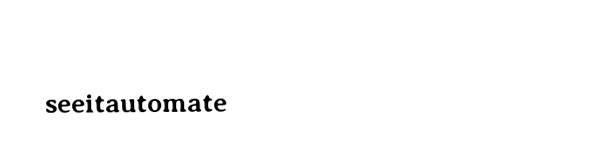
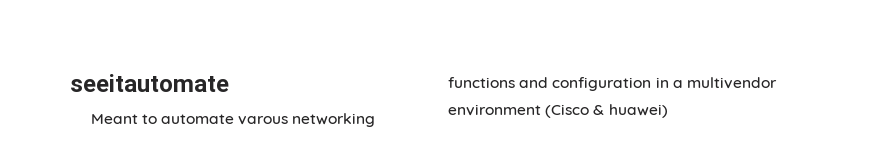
+ Meant to automate varous networking functions and configuration in a multivendor environment (Cisco & huawei)

